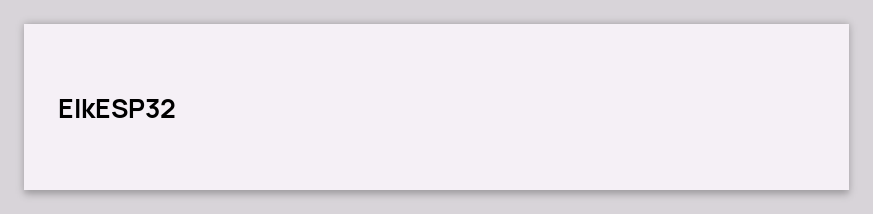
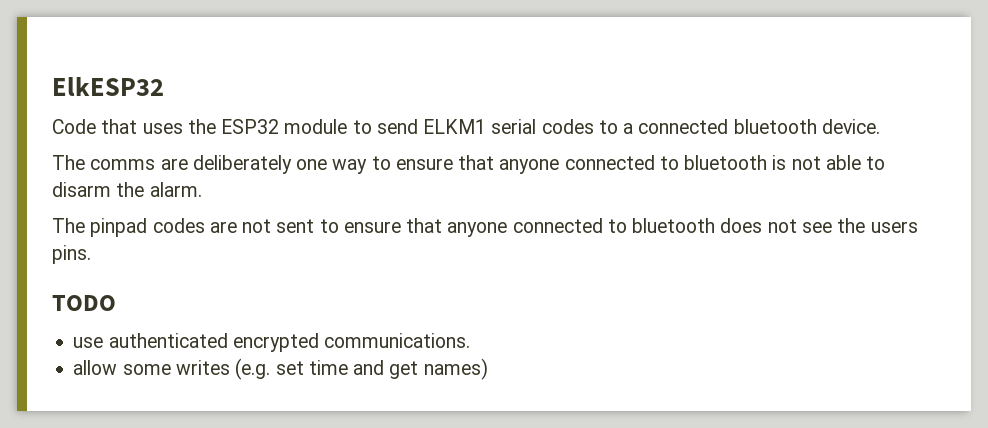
+ Code that uses the ESP32 module to send ELKM1 serial codes to a connected bluetooth device.
+ The comms are deliberately one way to ensure that anyone connected to bluetooth is not able to disarm the alarm.
+ The pinpad codes are not sent to ensure that anyone connected to bluetooth does not see the users pins.
+ TODO
+ use authenticated encrypted communications.
+ allow some writes (e.g. set time and get names)

